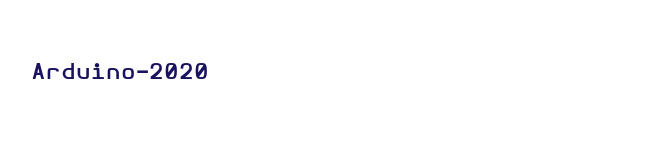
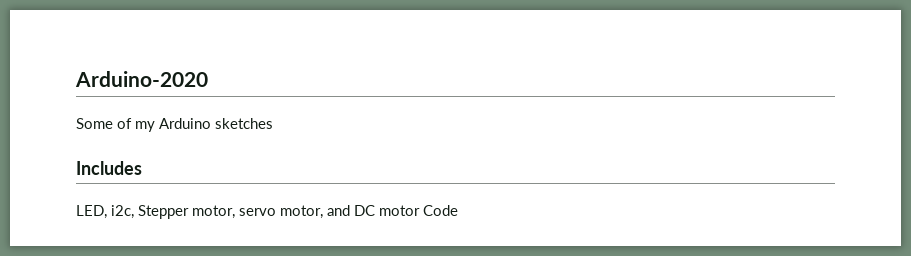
+ Some of my Arduino sketches
+ Includes
+ LED, i2c, Stepper motor, servo motor, and DC motor Code

